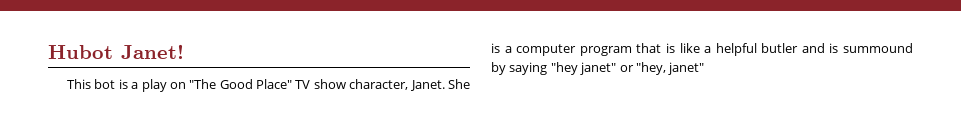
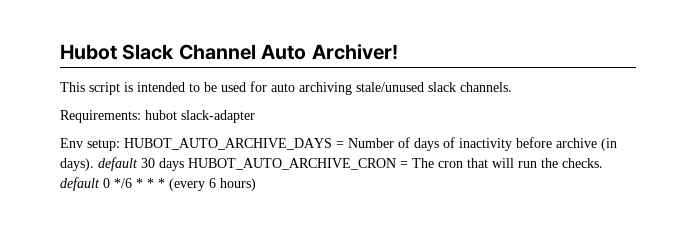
- Hubot Janet!
- This bot is a play on "The Good Place" TV show character, Janet. She is a computer program that is like a helpful butler and is summound by saying "hey janet" or "hey, janet"
+ Hubot Slack Channel Auto Archiver!
+ This script is intended to be used for auto archiving stale/unused slack channels.
+ Requirements: hubot slack-adapter
+ Env setup: HUBOT_AUTO_ARCHIVE_DAYS = Number of days of inactivity before archive (in days). default 30 days HUBOT_AUTO_ARCHIVE_CRON = The cron that will run the checks. default 0 */6 * * * (every 6 hours)

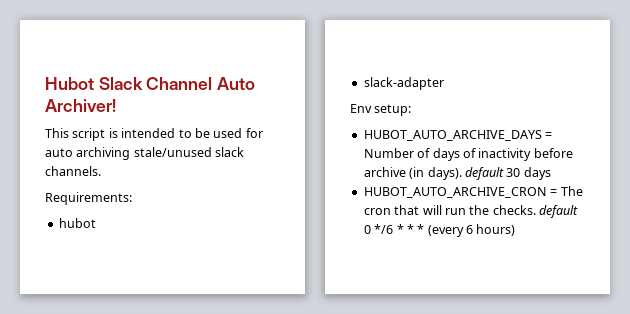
- Requirements: hubot slack-adapter
+ Requirements:
+ hubot
+ slack-adapter
- Env setup: HUBOT_AUTO_ARCHIVE_DAYS = Number of days of inactivity before archive (in days). default 30 days HUBOT_AUTO_ARCHIVE_CRON = The cron that will run the checks. default 0 */6 * * * (every 6 hours)
+ Env setup:
+ HUBOT_AUTO_ARCHIVE_DAYS = Number of days of inactivity before archive (in days). default 30 days
+ HUBOT_AUTO_ARCHIVE_CRON = The cron that will run the checks. default 0 */6 * * * (every 6 hours)

